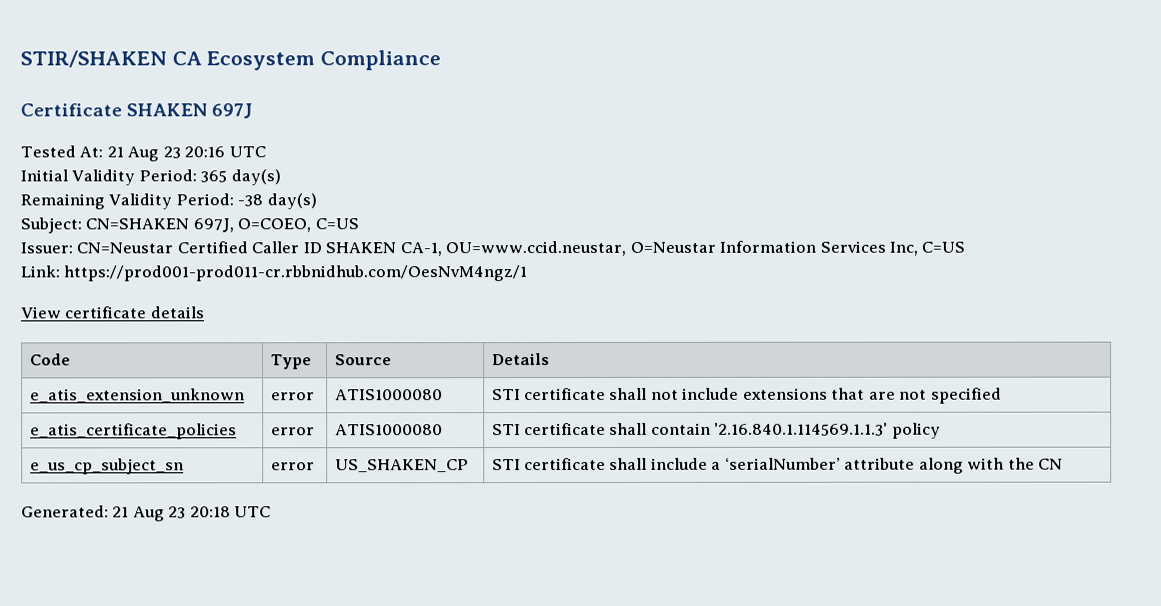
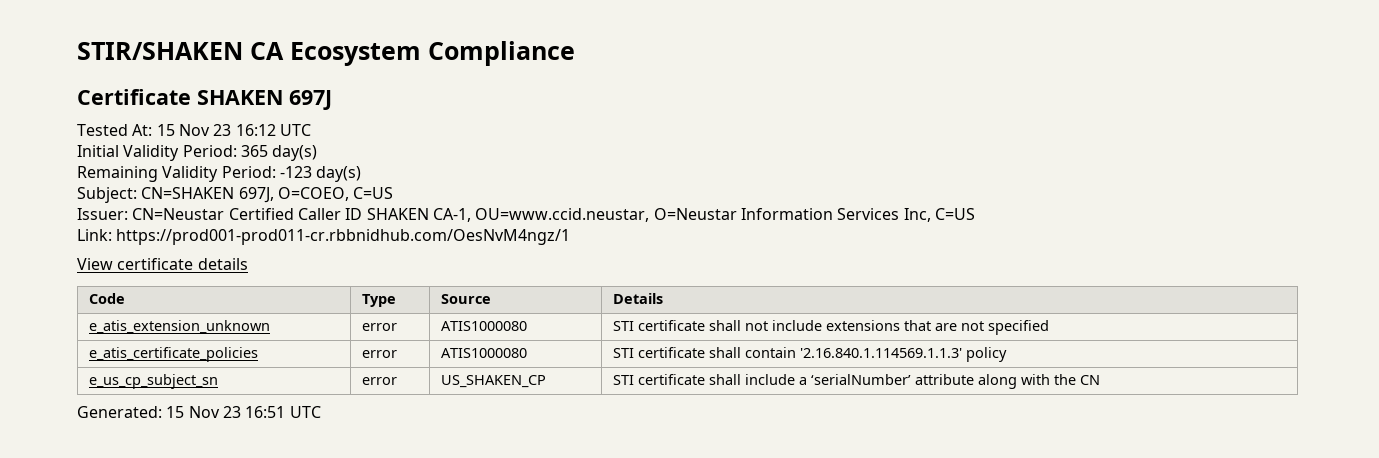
- Tested At: 21 Aug 23 20:16 UTC
+ Tested At: 15 Nov 23 16:12 UTC
- Remaining Validity Period: -38 day(s)
+ Remaining Validity Period: -123 day(s)
- Generated: 21 Aug 23 20:18 UTC
+ Generated: 15 Nov 23 16:51 UTC

